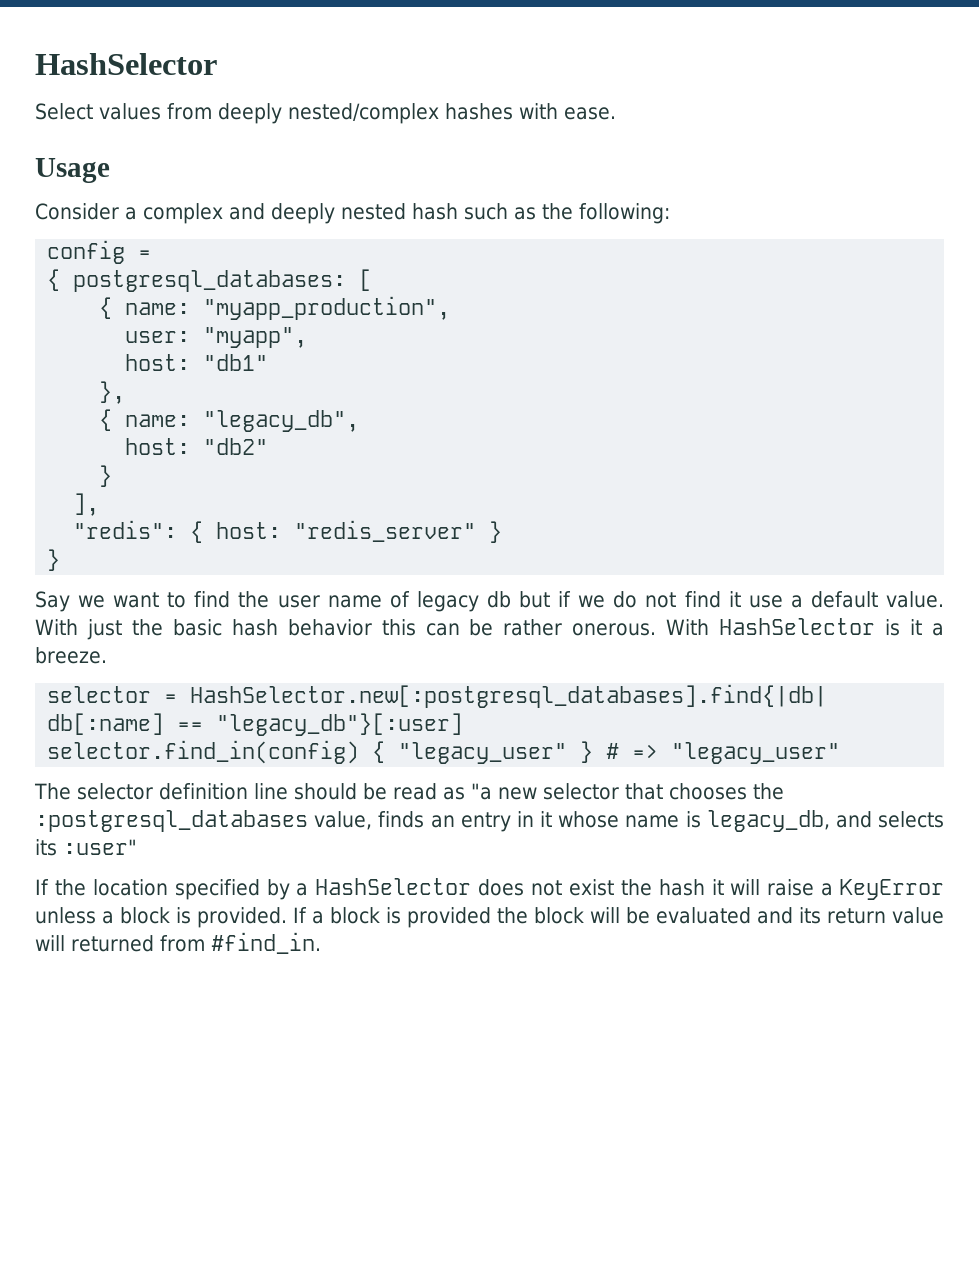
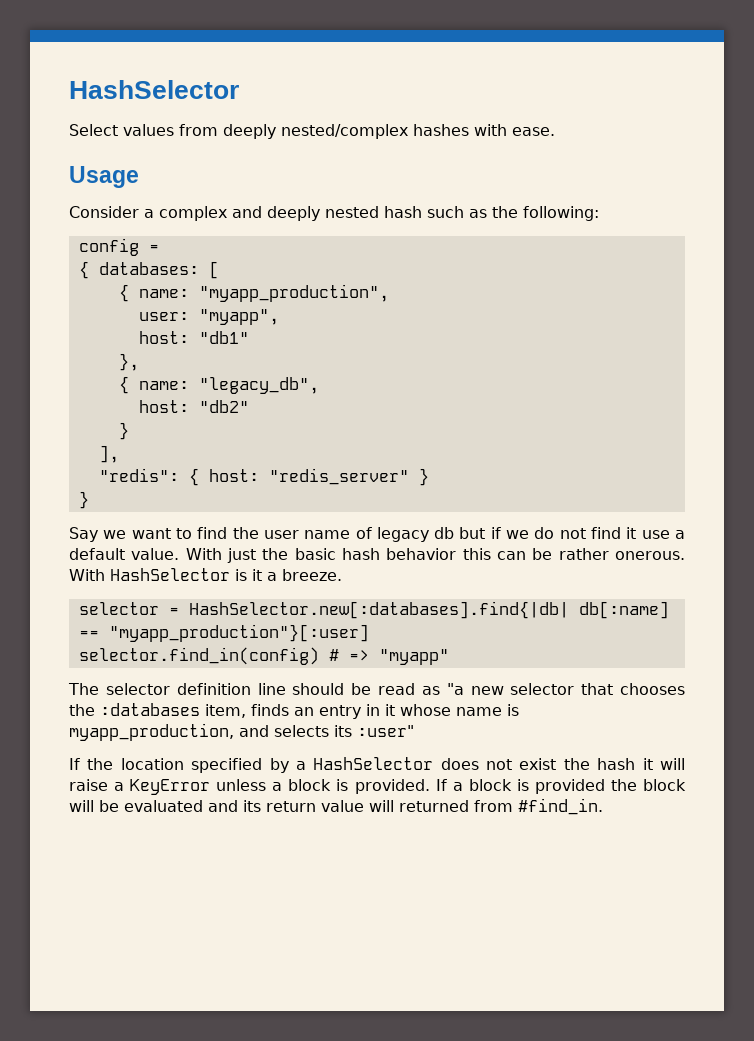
- { postgresql_databases: [
+ { databases: [
- selector = HashSelector.new[:postgresql_databases].find{|db| db[:name] == "legacy_db"}[:user]
+ selector = HashSelector.new[:databases].find{|db| db[:name] == "myapp_production"}[:user]
- selector.find_in(config) { "legacy_user" } # => "legacy_user"
+ selector.find_in(config) # => "myapp"
- The selector definition line should be read as "a new selector that chooses the :postgresql_databases value, finds an entry in it whose name is legacy_db, and selects its :user"
+ The selector definition line should be read as "a new selector that chooses the :databases item, finds an entry in it whose name is myapp_production, and selects its :user"

